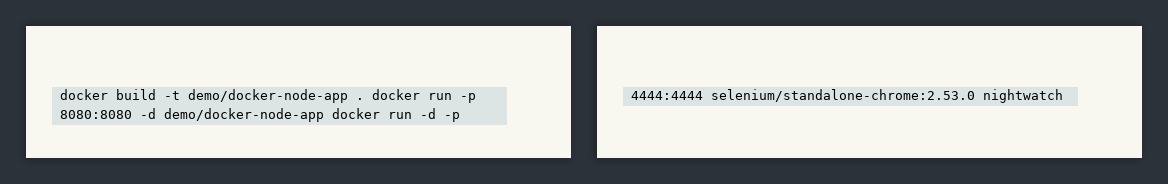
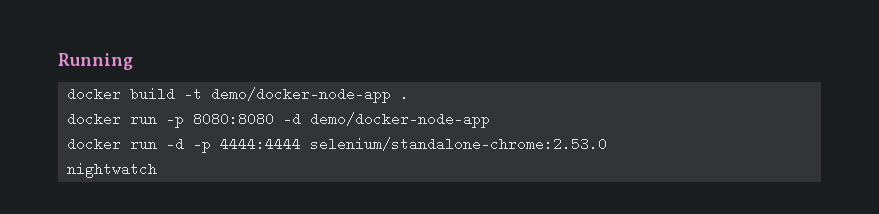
+ Running
- docker build -t demo/docker-node-app . docker run -p 8080:8080 -d demo/docker-node-app docker run -d -p 4444:4444 selenium/standalone-chrome:2.53.0 nightwatch
+ docker build -t demo/docker-node-app .
+ docker run -p 8080:8080 -d demo/docker-node-app
+ docker run -d -p 4444:4444 selenium/standalone-chrome:2.53.0
+ nightwatch

